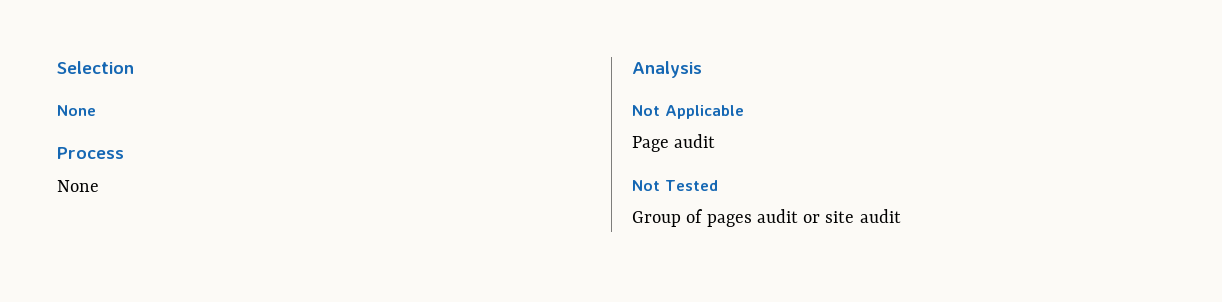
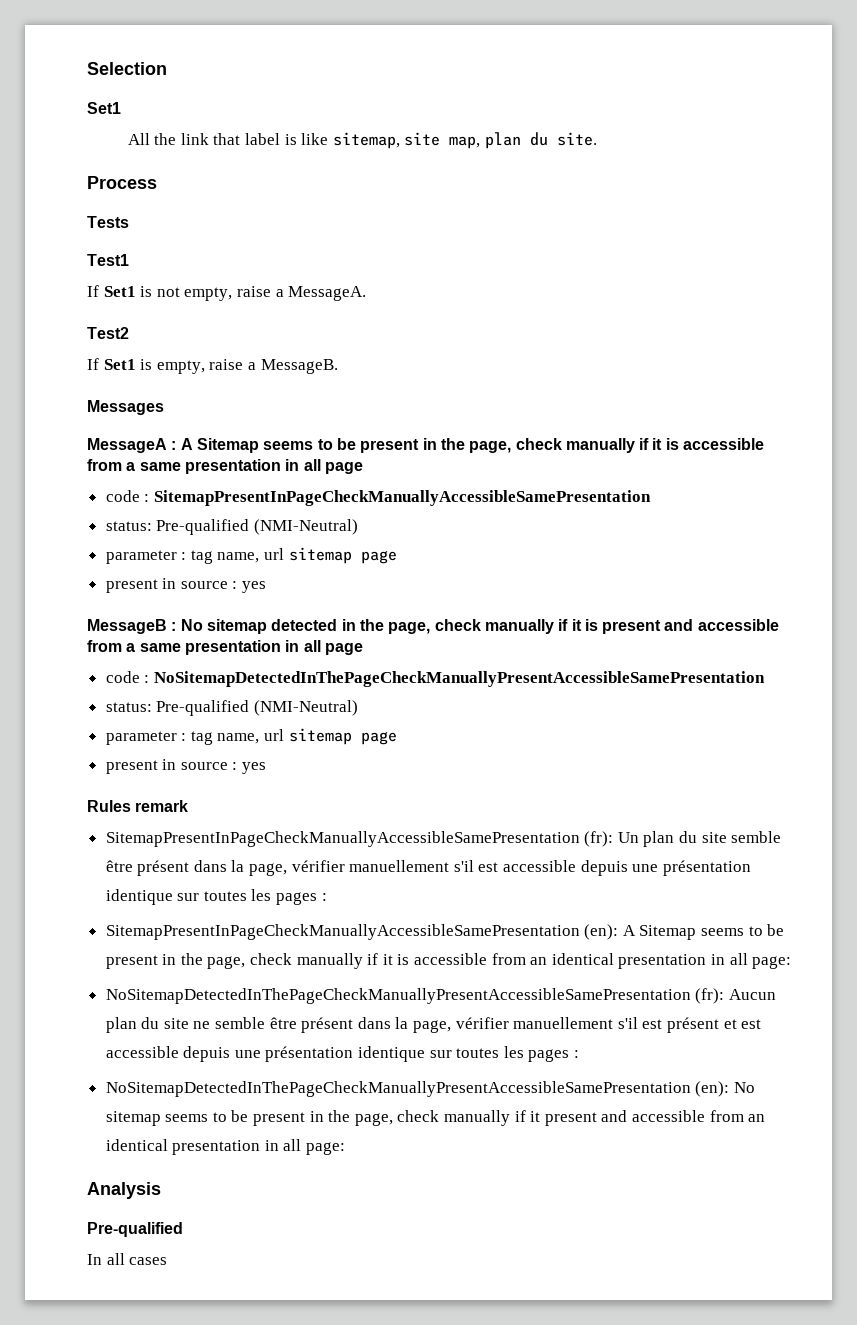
  Selection
- None
+ Set1
+ All the link that label is like sitemap, site map, plan du site.
  Process
- None
+ Tests
+ Test1
+ If Set1 is not empty, raise a MessageA.
+ Test2
+ If Set1 is empty, raise a MessageB.
+ Messages
+ MessageA : A Sitemap seems to be present in the page, check manually if it is accessible from a same presentation in all page
+ code : SitemapPresentInPageCheckManuallyAccessibleSamePresentation
+ status: Pre-qualified (NMI-Neutral)
+ parameter : tag name, url sitemap page
+ present in source : yes
+ MessageB : No sitemap detected in the page, check manually if it is present and accessible from a same presentation in all page
+ code : NoSitemapDetectedInThePageCheckManuallyPresentAccessibleSamePresentation
+ status: Pre-qualified (NMI-Neutral)
+ parameter : tag name, url sitemap page
+ present in source : yes
+ Rules remark
+ SitemapPresentInPageCheckManuallyAccessibleSamePresentation (fr): Un plan du site semble être présent dans la page, vérifier manuellement s'il est accessible depuis une présentation identique sur toutes les pages :
+ SitemapPresentInPageCheckManuallyAccessibleSamePresentation (en): A Sitemap seems to be present in the page, check manually if it is accessible from an identical presentation in all page:
+ NoSitemapDetectedInThePageCheckManuallyPresentAccessibleSamePresentation (fr): Aucun plan du site ne semble être présent dans la page, vérifier manuellement s'il est présent et est accessible depuis une présentation identique sur toutes les pages :
+ NoSitemapDetectedInThePageCheckManuallyPresentAccessibleSamePresentation (en): No sitemap seems to be present in the page, check manually if it present and accessible from an identical presentation in all page:
  Analysis
- Not Applicable
- Page audit
- Not Tested
- Group of pages audit or site audit
+ Pre-qualified
+ In all cases

